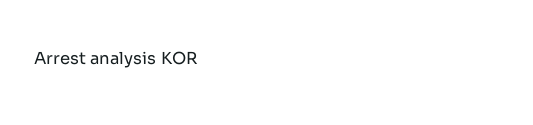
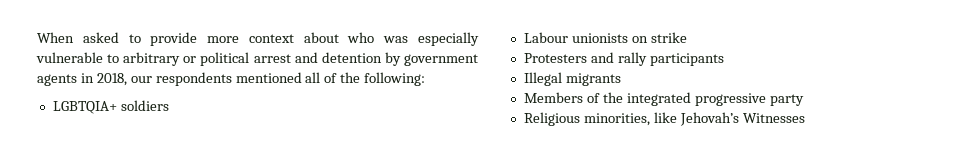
- Arrest analysis KOR
+ When asked to provide more context about who was especially vulnerable to arbitrary or political arrest and detention by government agents in 2018, our respondents mentioned all of the following:
+ LGBTQIA+ soldiers
+ Labour unionists on strike
+ Protesters and rally participants
+ Illegal migrants
+ Members of the integrated progressive party
+ Religious minorities, like Jehovah’s Witnesses

